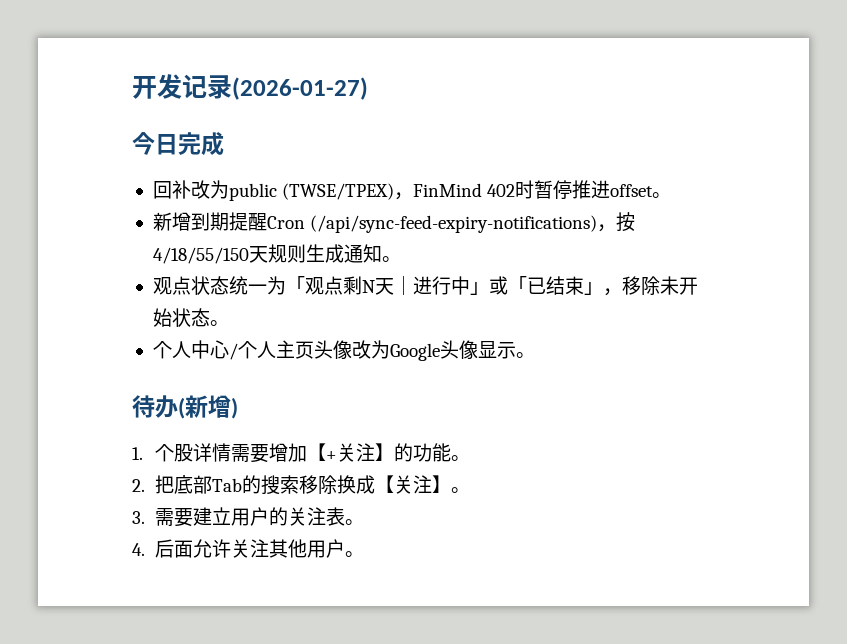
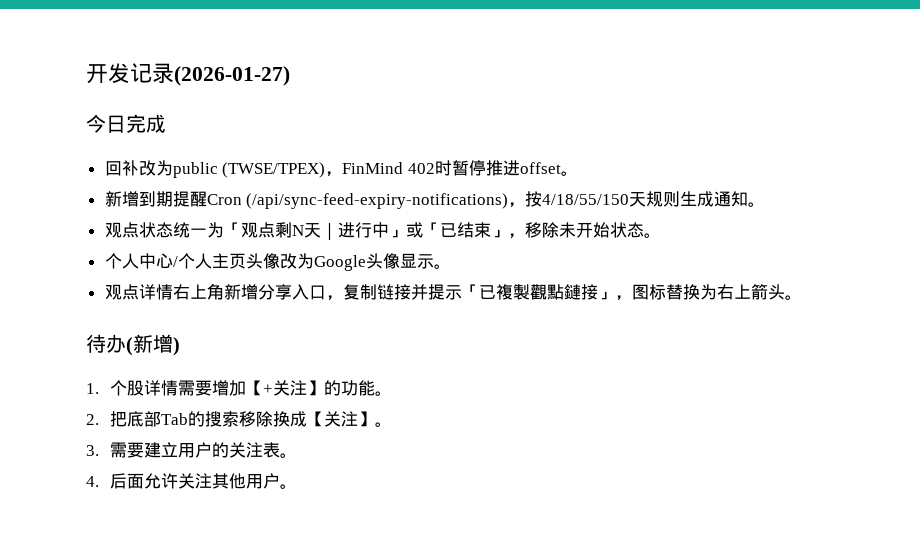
+ 观点详情右上角新增分享入口，复制链接并提示「已複製觀點鏈接」，图标替换为右上箭头。

